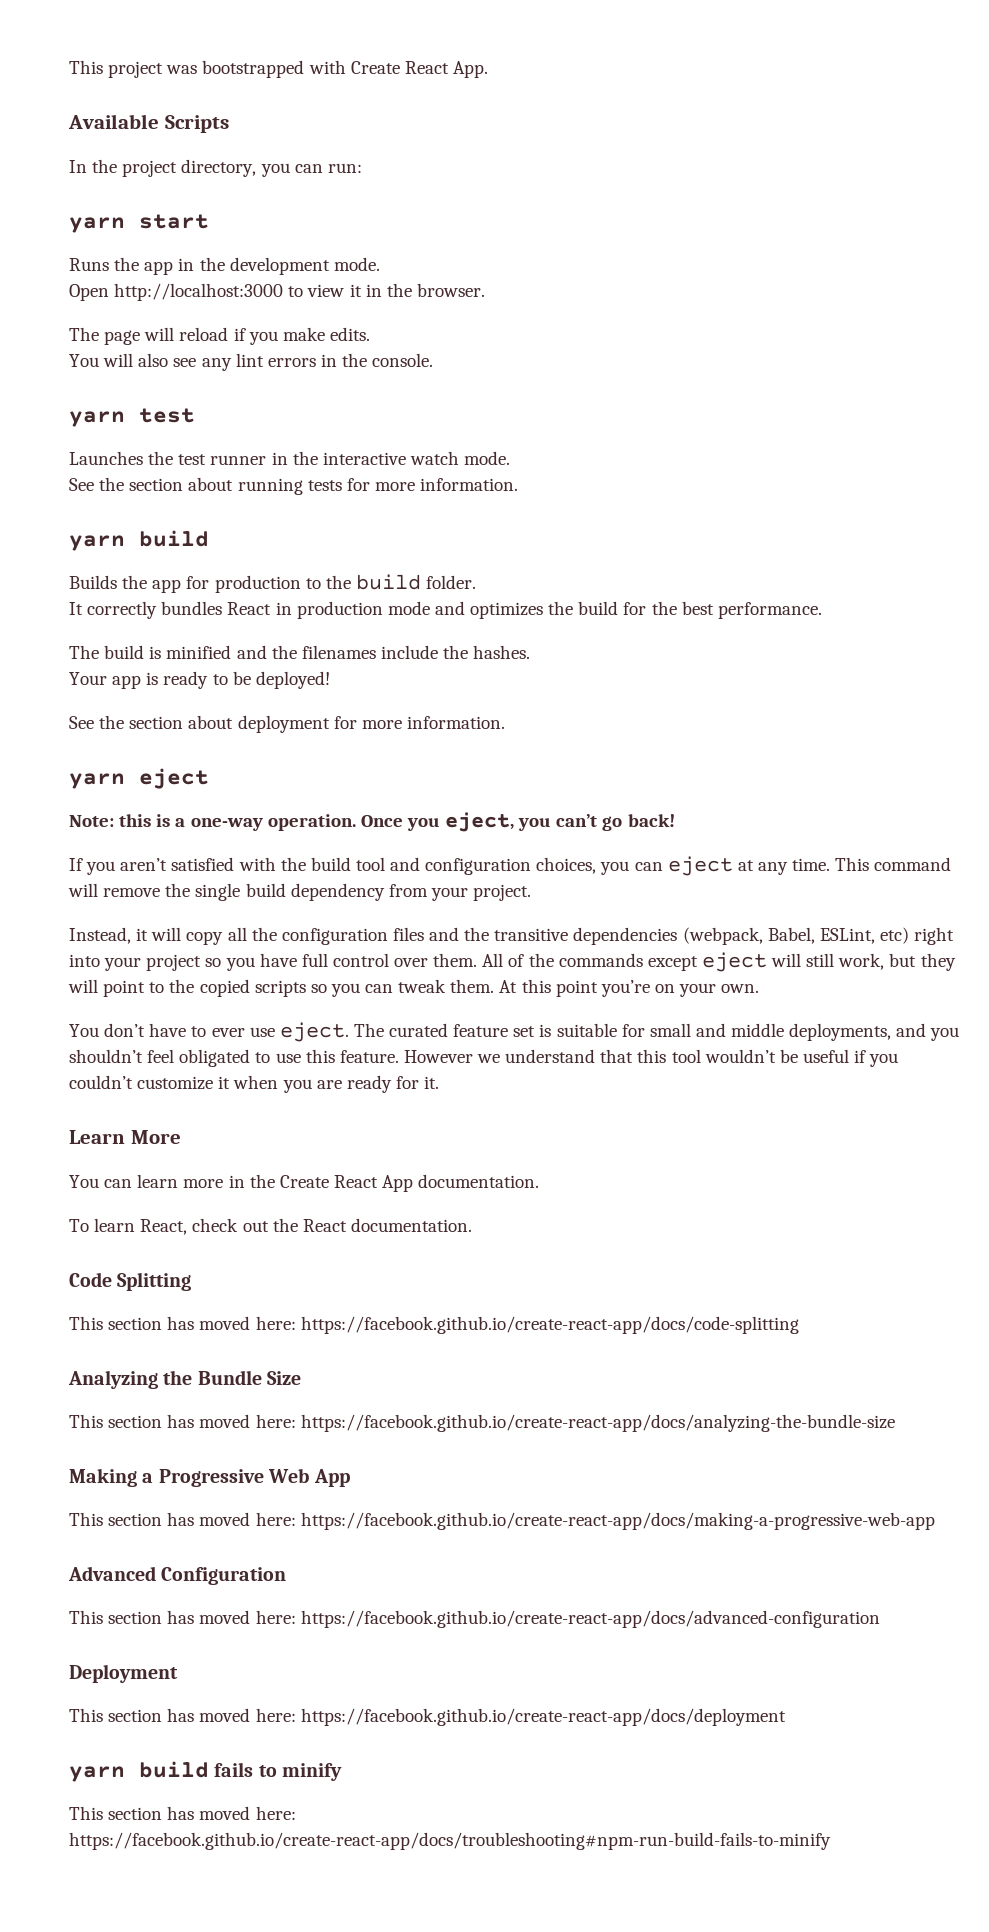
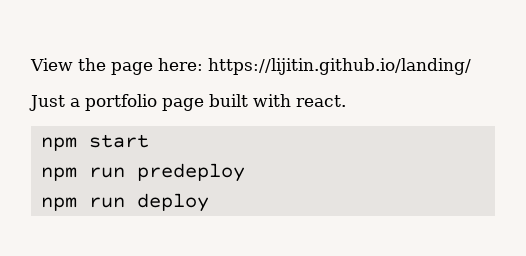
- This project was bootstrapped with Create React App.
- Available Scripts
- In the project directory, you can run:
- yarn start
- Runs the app in the development mode.
- Open http://localhost:3000 to view it in the browser.
- The page will reload if you make edits.
- You will also see any lint errors in the console.
- yarn test
- Launches the test runner in the interactive watch mode.
- See the section about running tests for more information.
- yarn build
- Builds the app for production to the build folder.
- It correctly bundles React in production mode and optimizes the build for the best performance.
- The build is minified and the filenames include the hashes.
- Your app is ready to be deployed!
- See the section about deployment for more information.
- yarn eject
- Note: this is a one-way operation. Once you eject, you can’t go back!
- If you aren’t satisfied with the build tool and configuration choices, you can eject at any time. This command will remove the single build dependency from your project.
- Instead, it will copy all the configuration files and the transitive dependencies (webpack, Babel, ESLint, etc) right into your project so you have full control over them. All of the commands except eject will still work, but they will point to the copied scripts so you can tweak them. At this point you’re on your own.
- You don’t have to ever use eject. The curated feature set is suitable for small and middle deployments, and you shouldn’t feel obligated to use this feature. However we understand that this tool wouldn’t be useful if you couldn’t customize it when you are ready for it.
- Learn More
- You can learn more in the Create React App documentation.
- To learn React, check out the React documentation.
- Code Splitting
- This section has moved here: https://facebook.github.io/create-react-app/docs/code-splitting
- Analyzing the Bundle Size
- This section has moved here: https://facebook.github.io/create-react-app/docs/analyzing-the-bundle-size
- Making a Progressive Web App
- This section has moved here: https://facebook.github.io/create-react-app/docs/making-a-progressive-web-app
- Advanced Configuration
- This section has moved here: https://facebook.github.io/create-react-app/docs/advanced-configuration
- Deployment
- This section has moved here: https://facebook.github.io/create-react-app/docs/deployment
- yarn build fails to minify
- This section has moved here: https://facebook.github.io/create-react-app/docs/troubleshooting#npm-run-build-fails-to-minify
+ View the page here: https://lijitin.github.io/landing/
+ Just a portfolio page built with react.
+ npm start
+ npm run predeploy
+ npm run deploy

